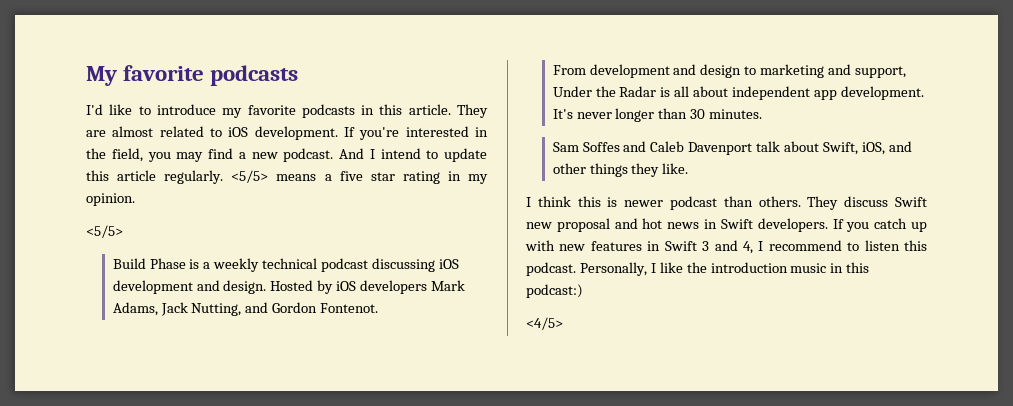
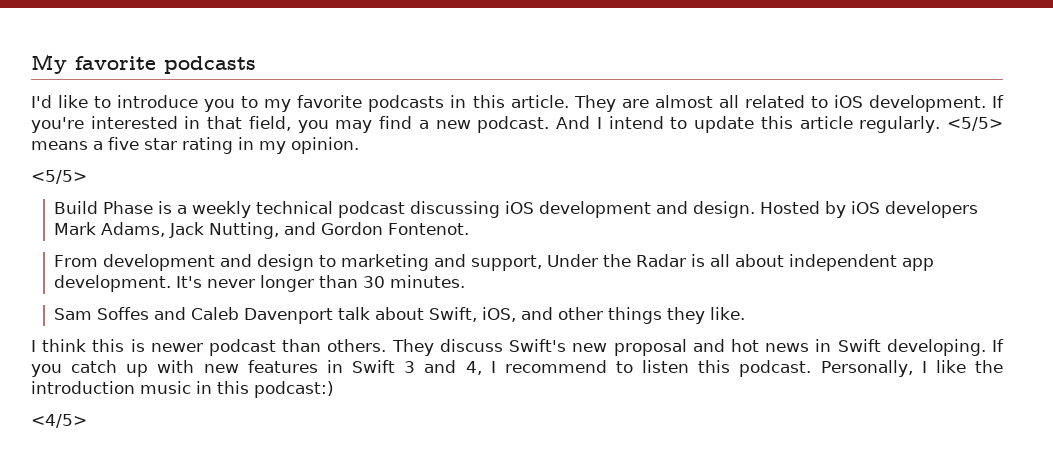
- I'd like to introduce my favorite podcasts in this article.
+ I'd like to introduce you to my favorite podcasts in this article.
- They are almost related to iOS development.
+ They are almost all related to iOS development.
- If you're interested in the field, you may find a new podcast.
+ If you're interested in that field, you may find a new podcast.
- They discuss Swift new proposal and hot news in Swift developers.
+ They discuss Swift's new proposal and hot news in Swift developing.

